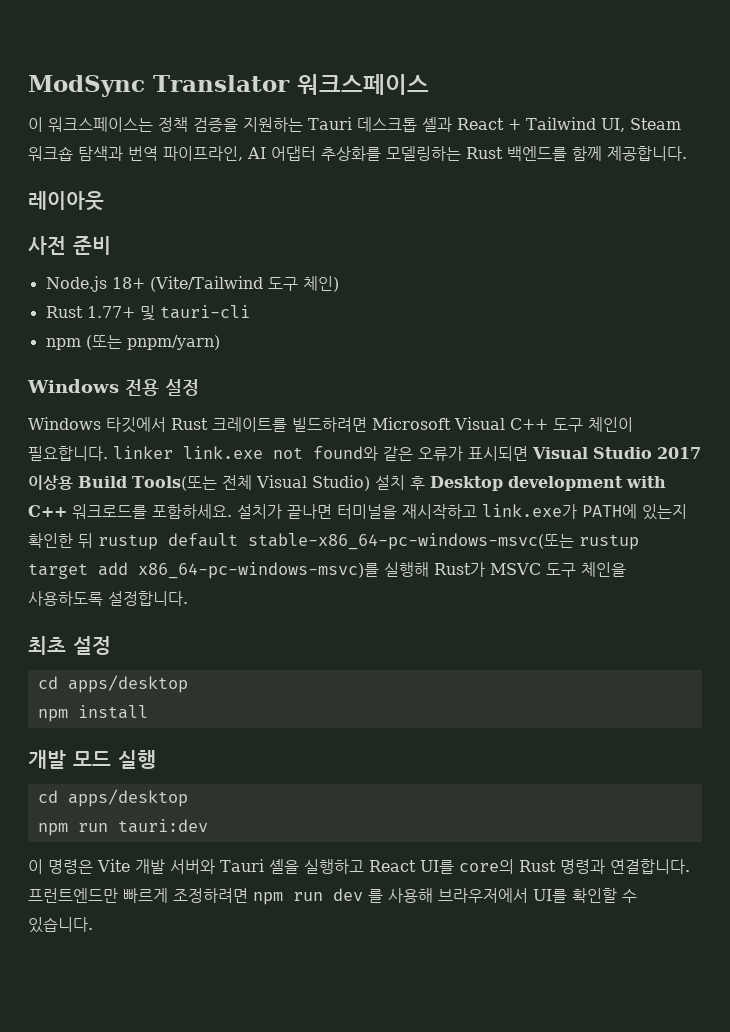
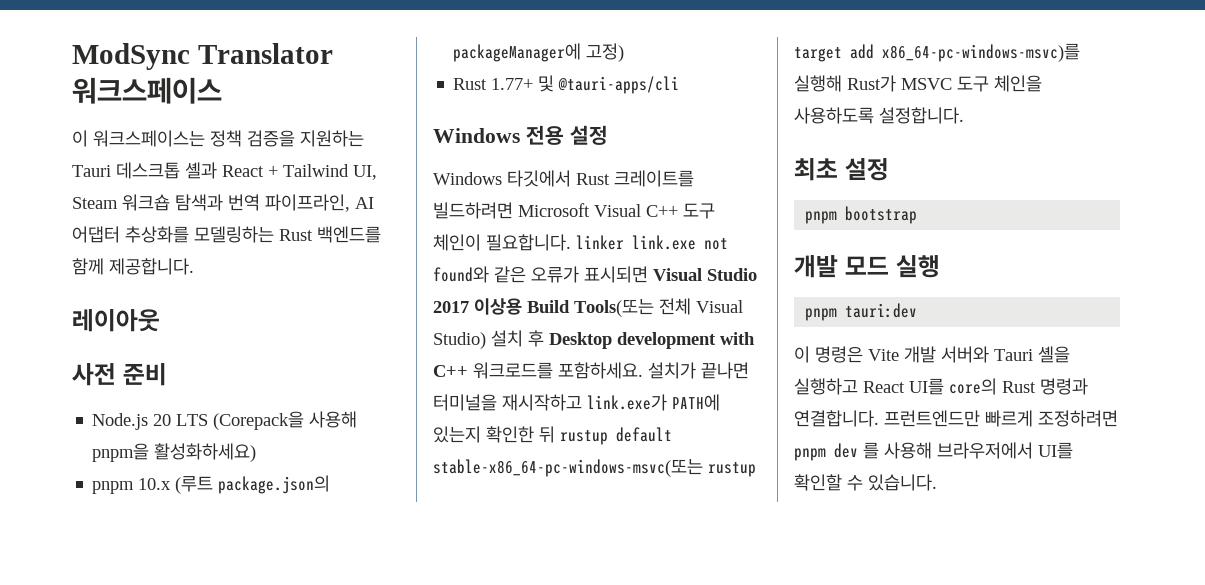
- Node.js 18+ (Vite/Tailwind 도구 체인)
+ Node.js 20 LTS (Corepack을 사용해 pnpm을 활성화하세요)
+ pnpm 10.x (루트 package.json의 packageManager에 고정)
- Rust 1.77+ 및 tauri-cli
- npm (또는 pnpm/yarn)
+ Rust 1.77+ 및 @tauri-apps/cli
  최초 설정
- cd apps/desktop
- npm install
+ pnpm bootstrap
  개발 모드 실행
- cd apps/desktop
- npm run tauri:dev
+ pnpm tauri:dev
- 프런트엔드만 빠르게 조정하려면 npm run dev 를 사용해 브라우저에서 UI를 확인할 수 있습니다.
+ 프런트엔드만 빠르게 조정하려면 pnpm dev 를 사용해 브라우저에서 UI를 확인할 수 있습니다.

